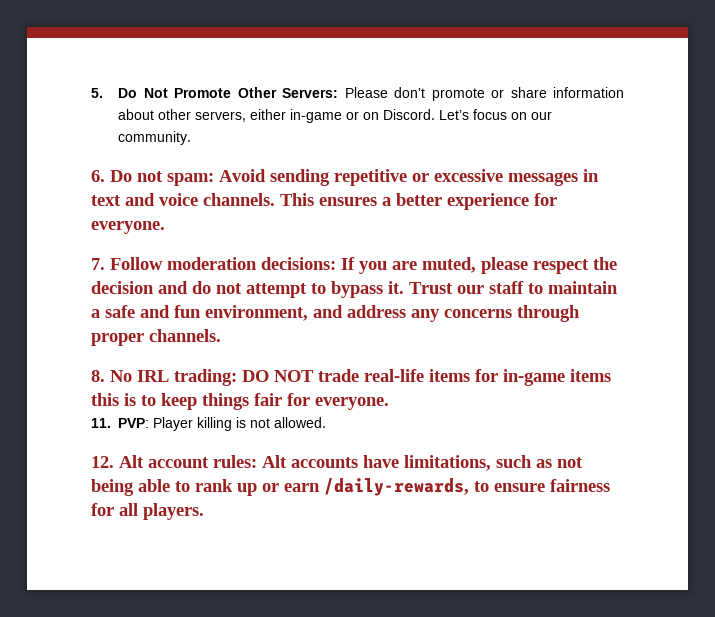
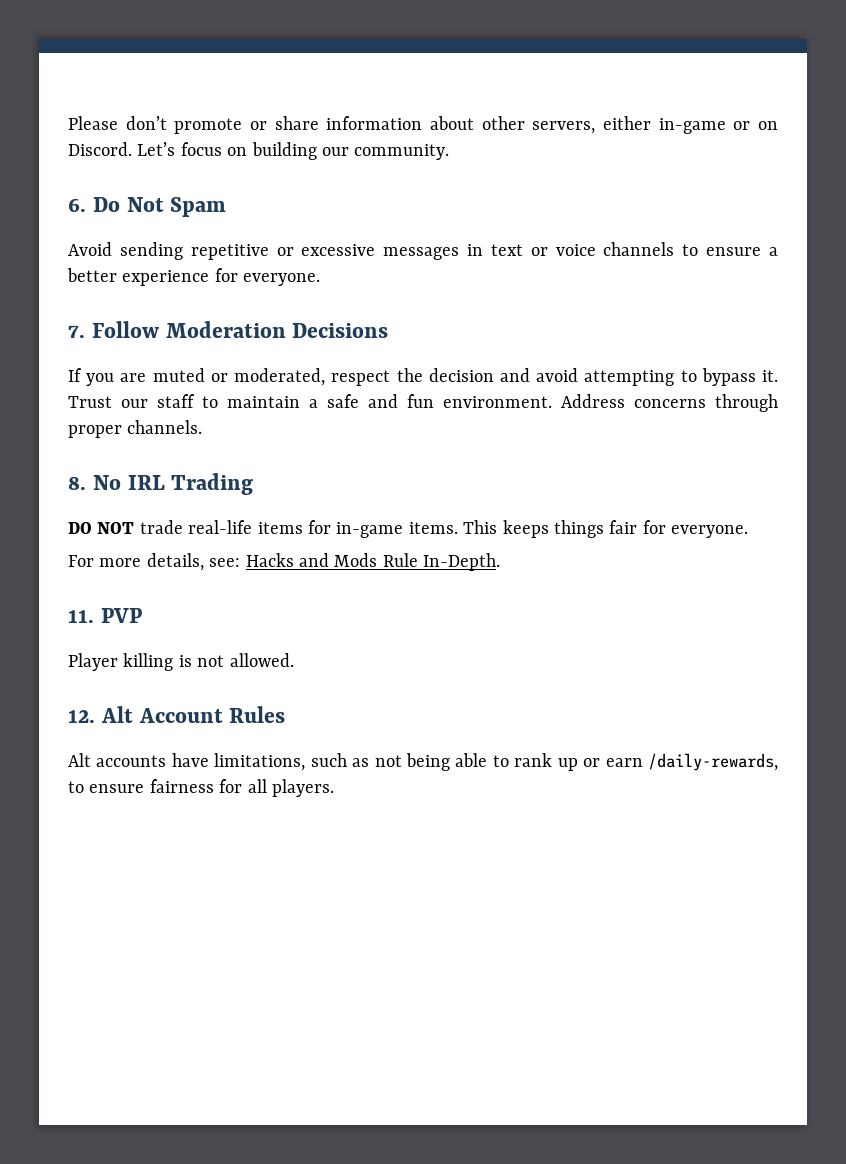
- 5. Do Not Promote Other Servers: Please don’t promote or share information about other servers, either in-game or on Discord.
+ Please don’t promote or share information about other servers, either in-game or on Discord.
- Let’s focus on our community.
+ Let’s focus on building our community.
- 6. Do not spam: Avoid sending repetitive or excessive messages in text and voice channels. This ensures a better experience for everyone.
+ 6. Do Not Spam
+ Avoid sending repetitive or excessive messages in text or voice channels to ensure a better experience for everyone.
- 7. Follow moderation decisions: If you are muted, please respect the decision and do not attempt to bypass it.
+ 7. Follow Moderation Decisions
+ If you are muted or moderated, respect the decision and avoid attempting to bypass it.
- Trust our staff to maintain a safe and fun environment, and address any concerns through proper channels.
+ Trust our staff to maintain a safe and fun environment. Address concerns through proper channels.
- 8. No IRL trading: DO NOT trade real-life items for in-game items this is to keep things fair for everyone.
+ 8. No IRL Trading
+ DO NOT trade real-life items for in-game items. This keeps things fair for everyone.
- 11. PVP: Player killing is not allowed.
+ For more details, see: Hacks and Mods Rule In-Depth.
+ 11. PVP
+ Player killing is not allowed.
- 12. Alt account rules: Alt accounts have limitations, such as not being able to rank up or earn /daily-rewards, to ensure fairness for all players.
+ 12. Alt Account Rules
+ Alt accounts have limitations, such as not being able to rank up or earn /daily-rewards, to ensure fairness for all players.

